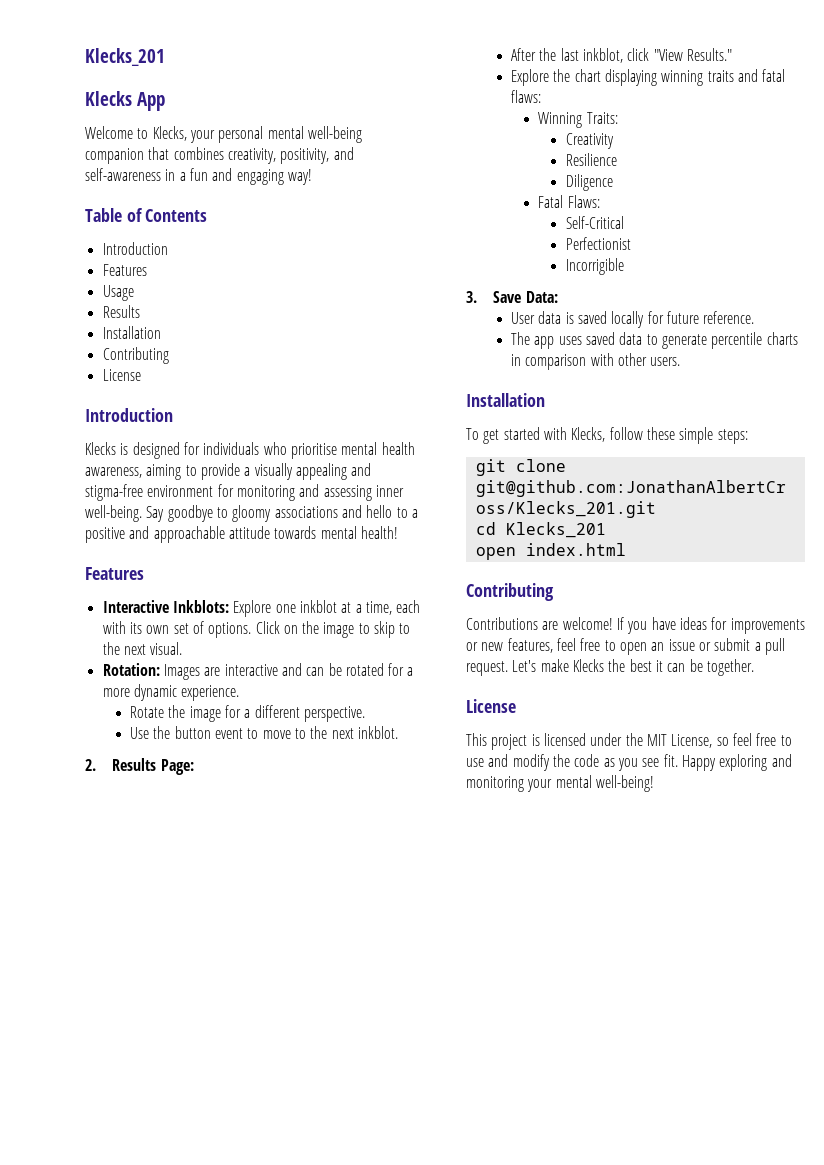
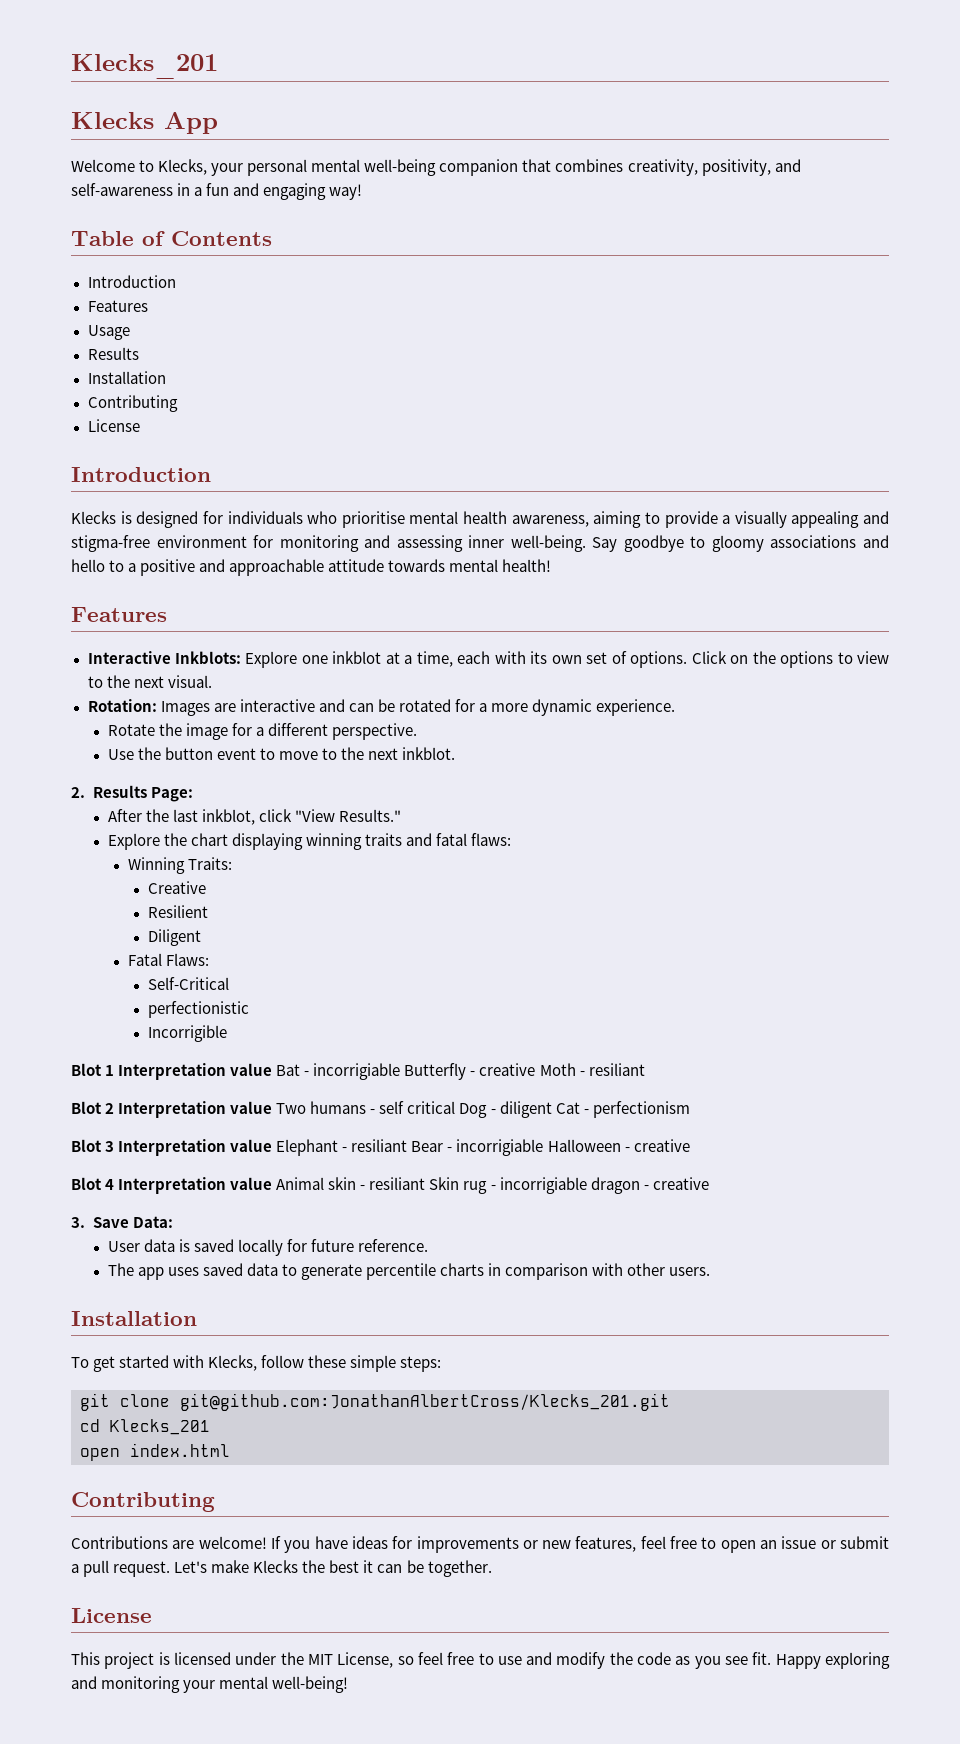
- Click on the image to skip to the next visual.
+ Click on the options to view to the next visual.
- Creativity
- Resilience
- Diligence
+ Creative
+ Resilient
+ Diligent
- Perfectionist
+ perfectionistic
+ Blot 1 Interpretation value Bat - incorrigiable Butterfly - creative Moth - resiliant
+ Blot 2 Interpretation value Two humans - self critical Dog - diligent Cat - perfectionism
+ Blot 3 Interpretation value Elephant - resiliant Bear - incorrigiable Halloween - creative
+ Blot 4 Interpretation value Animal skin - resiliant Skin rug - incorrigiable dragon - creative

